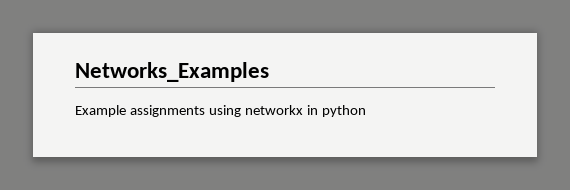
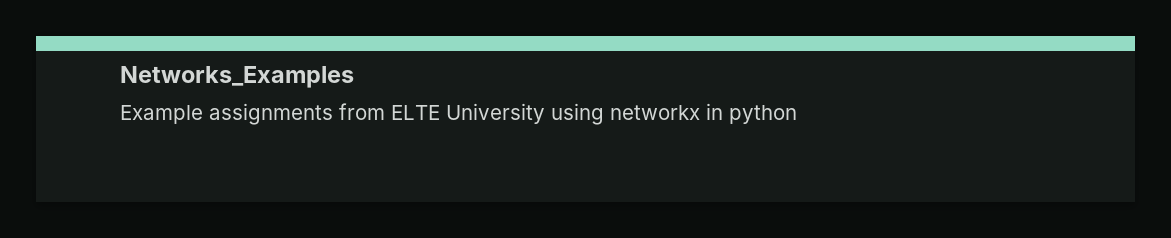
- Example assignments using networkx in python
+ Example assignments from ELTE University using networkx in python

